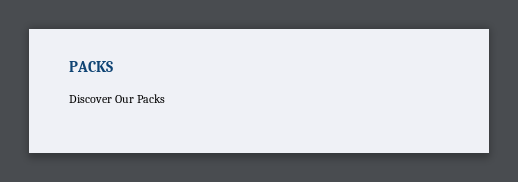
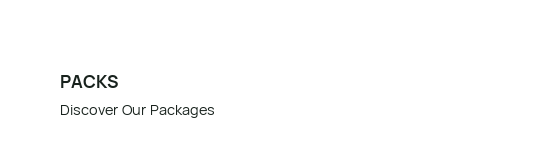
- Discover Our Packs
+ Discover Our Packages

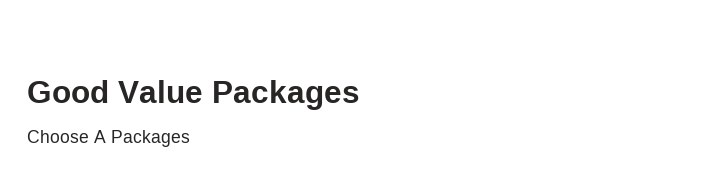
- PACKS
- Discover Our Packages
+ Good Value Packages
+ Choose A Packages

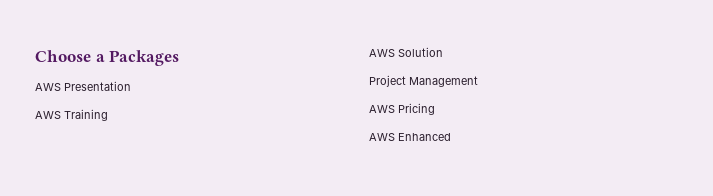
- Good Value Packages
+ Choose a Packages
- Choose A Packages
+ AWS Presentation
+ AWS Training
+ AWS Solution
+ Project Management
+ AWS Pricing
+ AWS Enhanced

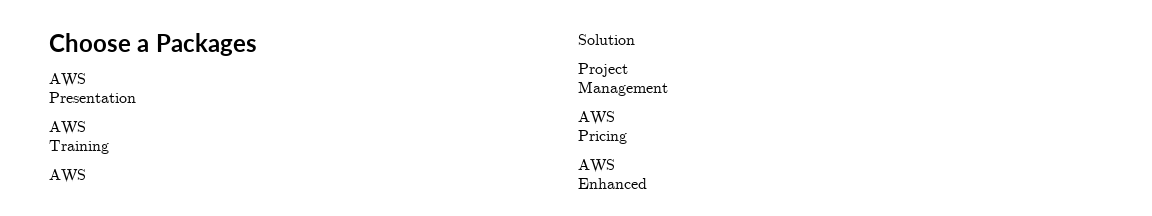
  Choose a Packages
- AWS Presentation
- AWS Training
- AWS Solution
+ AWS
+ Presentation
+ AWS
+ Training
+ AWS
+ Solution
- Project Management
- AWS Pricing
- AWS Enhanced
+ Project
+ Management
+ AWS
+ Pricing
+ AWS
+ Enhanced

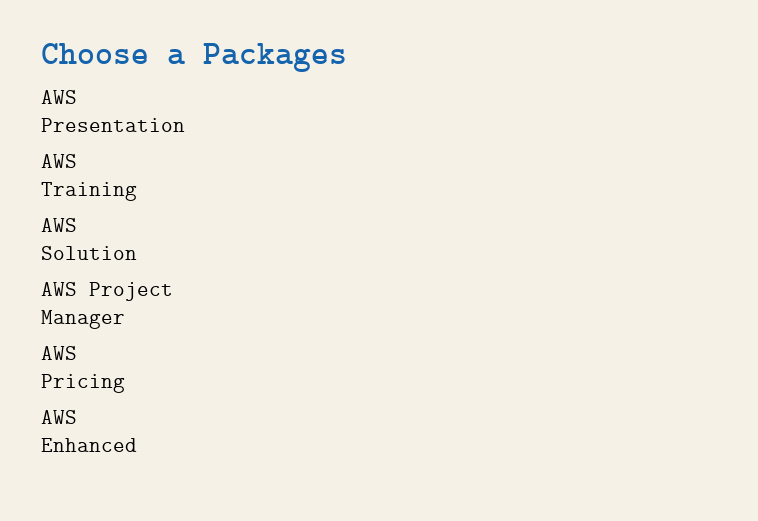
- Project
+ AWS Project
- Management
+ Manager

